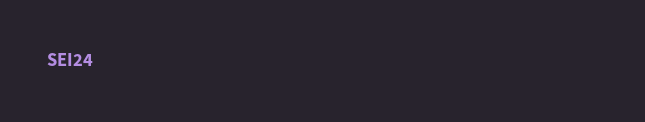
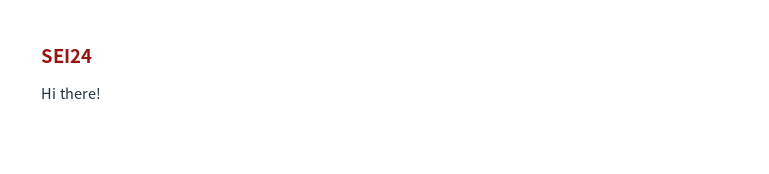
+ Hi there!

